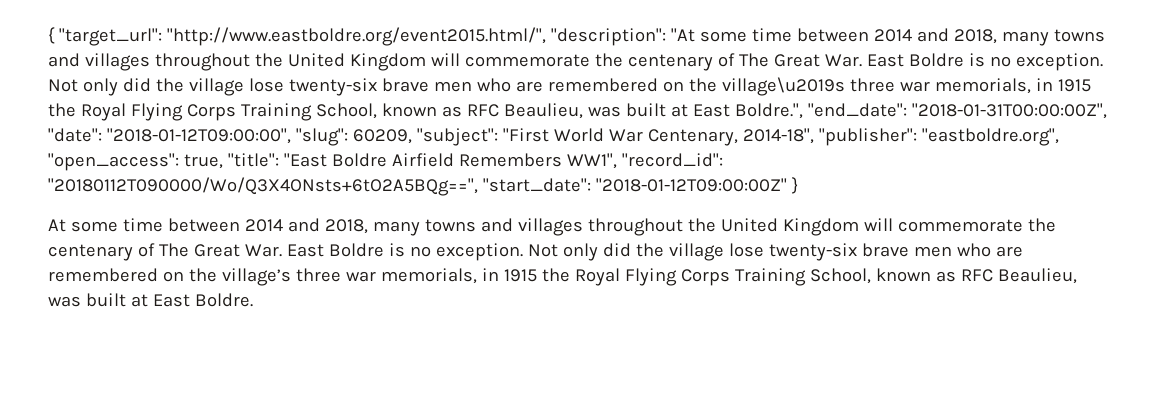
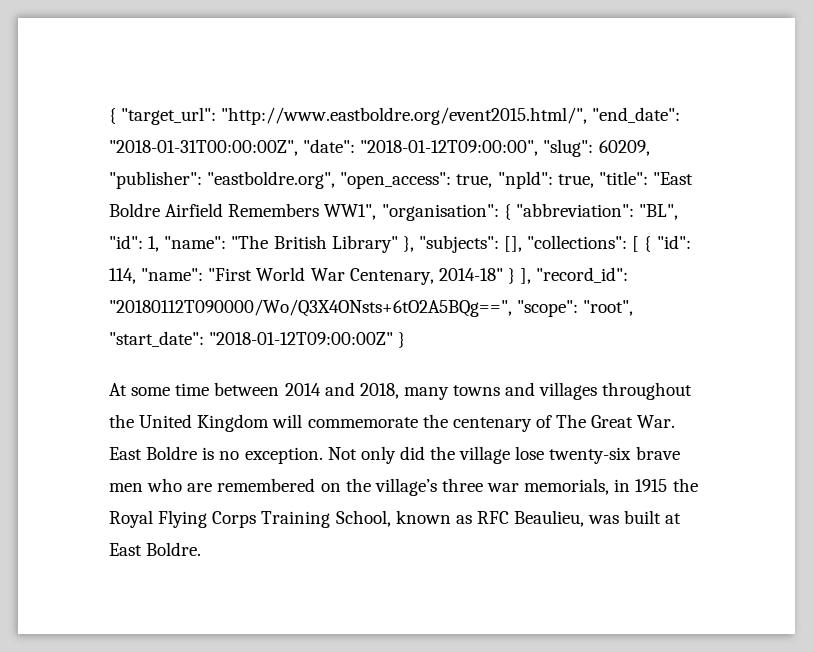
- { "target_url": "http://www.eastboldre.org/event2015.html/", "description": "At some time between 2014 and 2018, many towns and villages throughout the United Kingdom will commemorate the centenary of The Great War. East Boldre is no exception. Not only did the village lose twenty-six brave men who are remembered on the village\u2019s three war memorials, in 1915 the Royal Flying Corps Training School, known as RFC Beaulieu, was built at East Boldre.", "end_date": "2018-01-31T00:00:00Z", "date": "2018-01-12T09:00:00", "slug": 60209, "subject": "First World War Centenary, 2014-18", "publisher": "eastboldre.org", "open_access": true, "title": "East Boldre Airfield Remembers WW1", "record_id": "20180112T090000/Wo/Q3X4ONsts+6tO2A5BQg==", "start_date": "2018-01-12T09:00:00Z" }
+ { "target_url": "http://www.eastboldre.org/event2015.html/", "end_date": "2018-01-31T00:00:00Z", "date": "2018-01-12T09:00:00", "slug": 60209, "publisher": "eastboldre.org", "open_access": true, "npld": true, "title": "East Boldre Airfield Remembers WW1", "organisation": { "abbreviation": "BL", "id": 1, "name": "The British Library" }, "subjects": [], "collections": [ { "id": 114, "name": "First World War Centenary, 2014-18" } ], "record_id": "20180112T090000/Wo/Q3X4ONsts+6tO2A5BQg==", "scope": "root", "start_date": "2018-01-12T09:00:00Z" }

